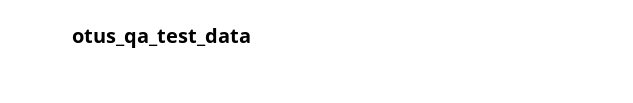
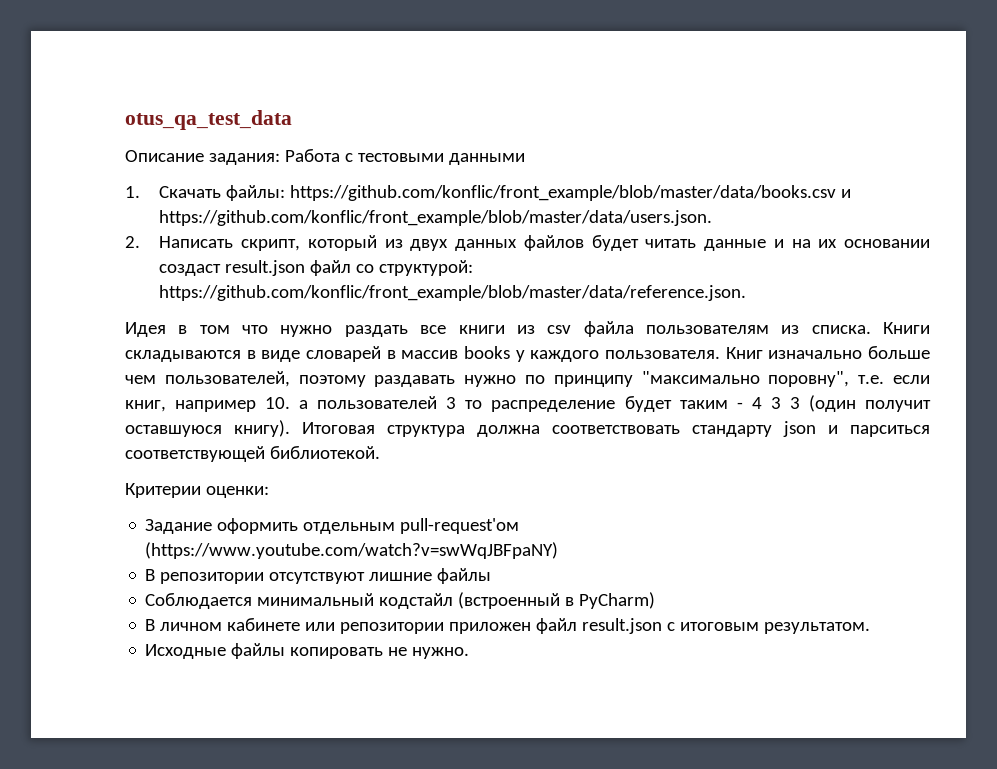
+ Описание задания: Работа с тестовыми данными
+ 1. Скачать файлы: https://github.com/konflic/front_example/blob/master/data/books.csv и https://github.com/konflic/front_example/blob/master/data/users.json.
+ 2. Написать скрипт, который из двух данных файлов будет читать данные и на их основании создаст result.json файл со структурой: https://github.com/konflic/front_example/blob/master/data/reference.json.
+ Идея в том что нужно раздать все книги из csv файла пользователям из списка. Книги складываются в виде словарей в массив books у каждого пользователя. Книг изначально больше чем пользователей, поэтому раздавать нужно по принципу "максимально поровну", т.е. если книг, например 10. а пользователей 3 то распределение будет таким - 4 3 3 (один получит оставшуюся книгу). Итоговая структура должна соответствовать стандарту json и парситься соответствующей библиотекой.
+ Критерии оценки:
+ Задание оформить отдельным pull-request'ом (https://www.youtube.com/watch?v=swWqJBFpaNY)
+ В репозитории отсутствуют лишние файлы
+ Соблюдается минимальный кодстайл (встроенный в PyCharm)
+ В личном кабинете или репозитории приложен файл result.json с итоговым результатом.
+ Исходные файлы копировать не нужно.

